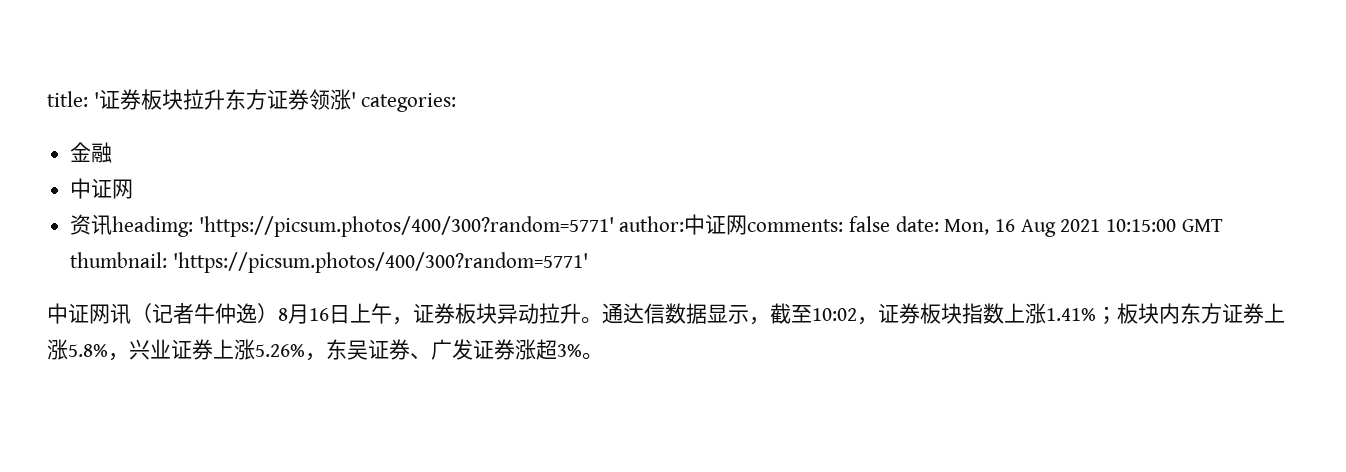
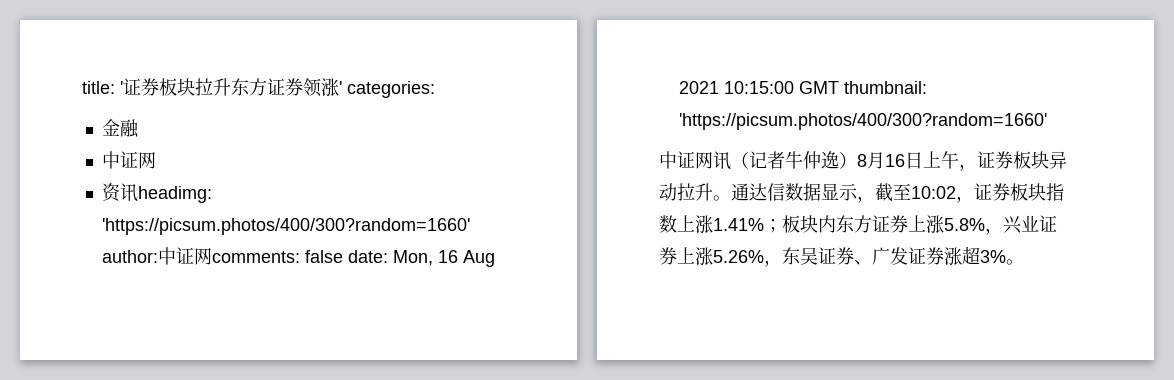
- 资讯headimg: 'https://picsum.photos/400/300?random=5771' author:中证网comments: false date: Mon, 16 Aug 2021 10:15:00 GMT thumbnail: 'https://picsum.photos/400/300?random=5771'
+ 资讯headimg: 'https://picsum.photos/400/300?random=1660' author:中证网comments: false date: Mon, 16 Aug 2021 10:15:00 GMT thumbnail: 'https://picsum.photos/400/300?random=1660'

